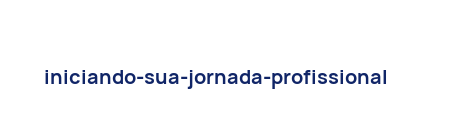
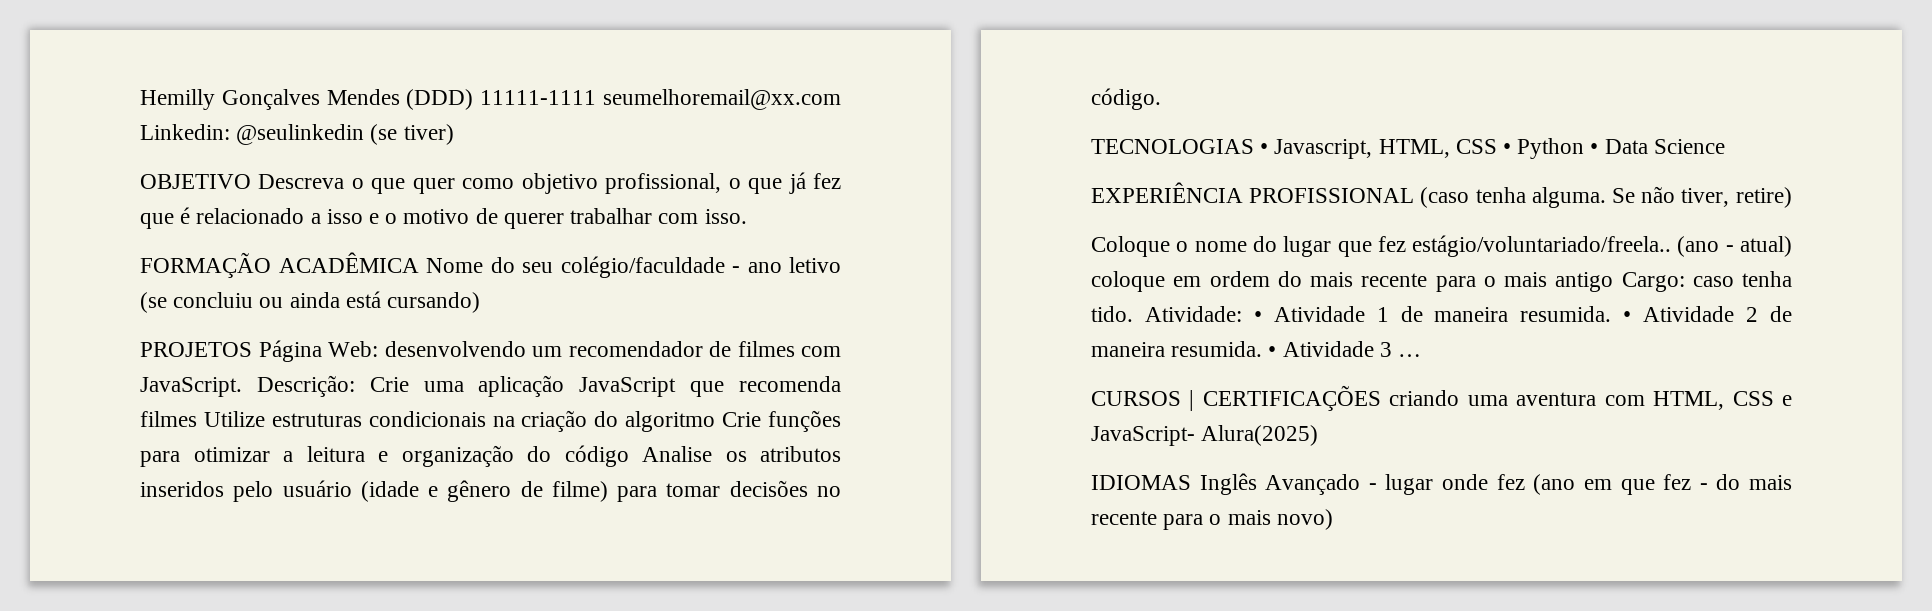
- iniciando-sua-jornada-profissional
+ Hemilly Gonçalves Mendes (DDD) 11111-1111 seumelhoremail@xx.com Linkedin: @seulinkedin (se tiver)
+ OBJETIVO Descreva o que quer como objetivo profissional, o que já fez que é relacionado a isso e o motivo de querer trabalhar com isso.
+ FORMAÇÃO ACADÊMICA Nome do seu colégio/faculdade - ano letivo (se concluiu ou ainda está cursando)
+ PROJETOS Página Web: desenvolvendo um recomendador de filmes com JavaScript. Descrição: Crie uma aplicação JavaScript que recomenda filmes Utilize estruturas condicionais na criação do algoritmo Crie funções para otimizar a leitura e organização do código Analise os atributos inseridos pelo usuário (idade e gênero de filme) para tomar decisões no código.
+ TECNOLOGIAS • Javascript, HTML, CSS • Python • Data Science
+ EXPERIÊNCIA PROFISSIONAL (caso tenha alguma. Se não tiver, retire)
+ Coloque o nome do lugar que fez estágio/voluntariado/freela.. (ano - atual) coloque em ordem do mais recente para o mais antigo Cargo: caso tenha tido. Atividade: • Atividade 1 de maneira resumida. • Atividade 2 de maneira resumida. • Atividade 3 …
+ CURSOS | CERTIFICAÇÕES criando uma aventura com HTML, CSS e JavaScript- Alura(2025)
+ IDIOMAS Inglês Avançado - lugar onde fez (ano em que fez - do mais recente para o mais novo)

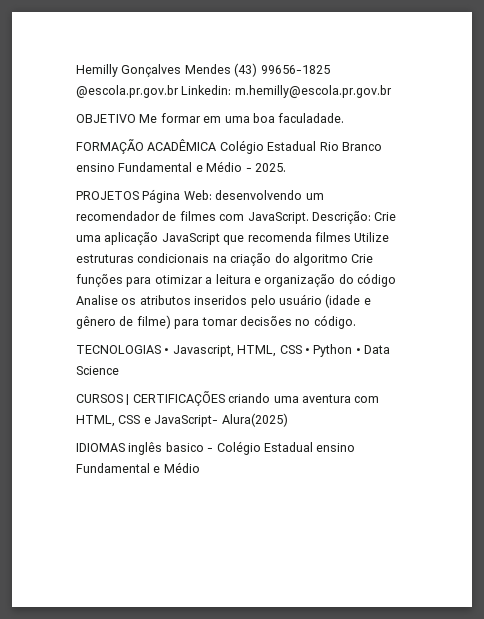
- Hemilly Gonçalves Mendes (DDD) 11111-1111 seumelhoremail@xx.com Linkedin: @seulinkedin (se tiver)
- OBJETIVO Descreva o que quer como objetivo profissional, o que já fez que é relacionado a isso e o motivo de querer trabalhar com isso.
- FORMAÇÃO ACADÊMICA Nome do seu colégio/faculdade - ano letivo (se concluiu ou ainda está cursando)
+ Hemilly Gonçalves Mendes (43) 99656-1825 @escola.pr.gov.br Linkedin: m.hemilly@escola.pr.gov.br
+ OBJETIVO Me formar em uma boa faculadade.
+ FORMAÇÃO ACADÊMICA Colégio Estadual Rio Branco ensino Fundamental e Médio - 2025.
- EXPERIÊNCIA PROFISSIONAL (caso tenha alguma. Se não tiver, retire)
- Coloque o nome do lugar que fez estágio/voluntariado/freela.. (ano - atual) coloque em ordem do mais recente para o mais antigo Cargo: caso tenha tido. Atividade: • Atividade 1 de maneira resumida. • Atividade 2 de maneira resumida. • Atividade 3 …
- IDIOMAS Inglês Avançado - lugar onde fez (ano em que fez - do mais recente para o mais novo)
+ IDIOMAS inglês basico - Colégio Estadual ensino Fundamental e Médio

